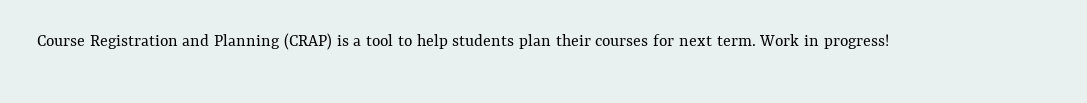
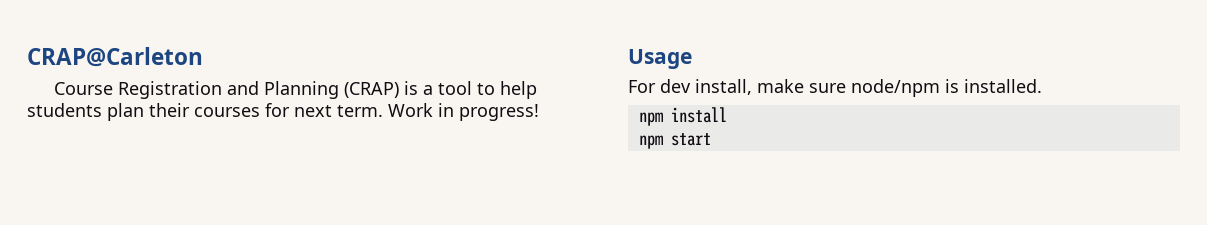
+ CRAP@Carleton
+ Usage
+ For dev install, make sure node/npm is installed.
+ npm install
+ npm start

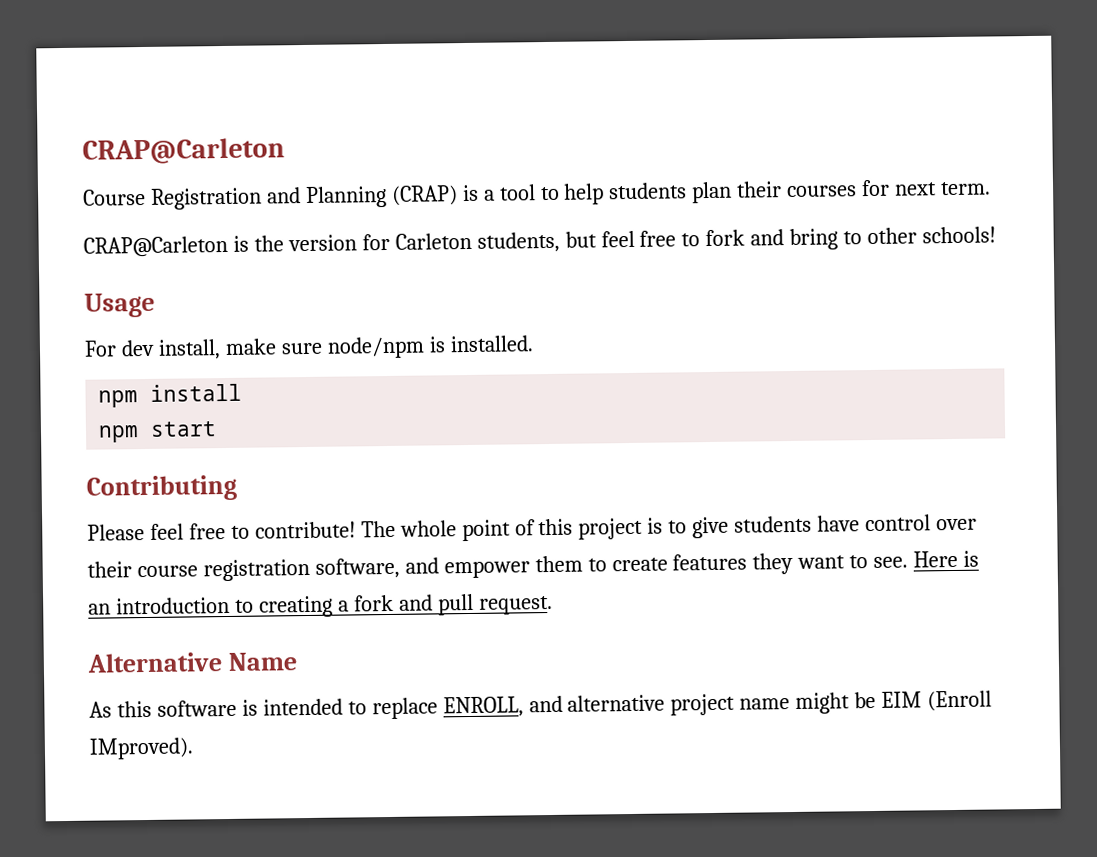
- Course Registration and Planning (CRAP) is a tool to help students plan their courses for next term. Work in progress!
+ Course Registration and Planning (CRAP) is a tool to help students plan their courses for next term.
+ CRAP@Carleton is the version for Carleton students, but feel free to fork and bring to other schools!
+ Contributing
+ Please feel free to contribute! The whole point of this project is to give students have control over their course registration software, and empower them to create features they want to see. Here is an introduction to creating a fork and pull request.
+ Alternative Name
+ As this software is intended to replace ENROLL, and alternative project name might be EIM (Enroll IMproved).

